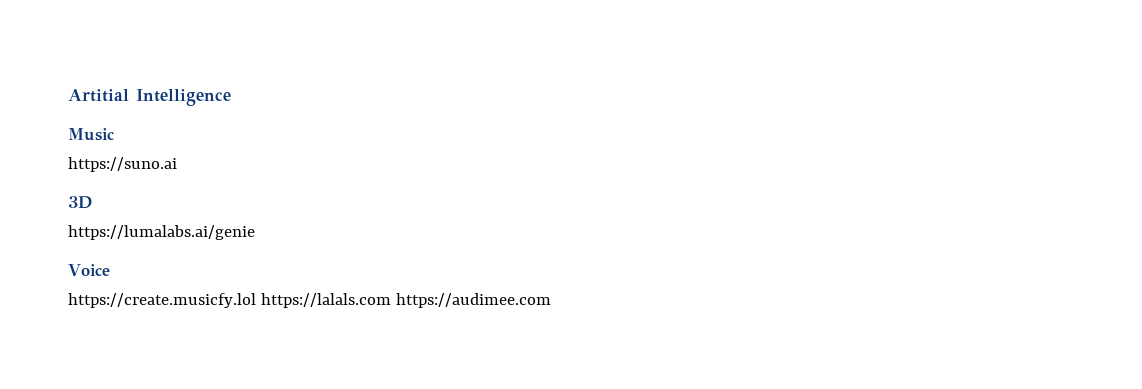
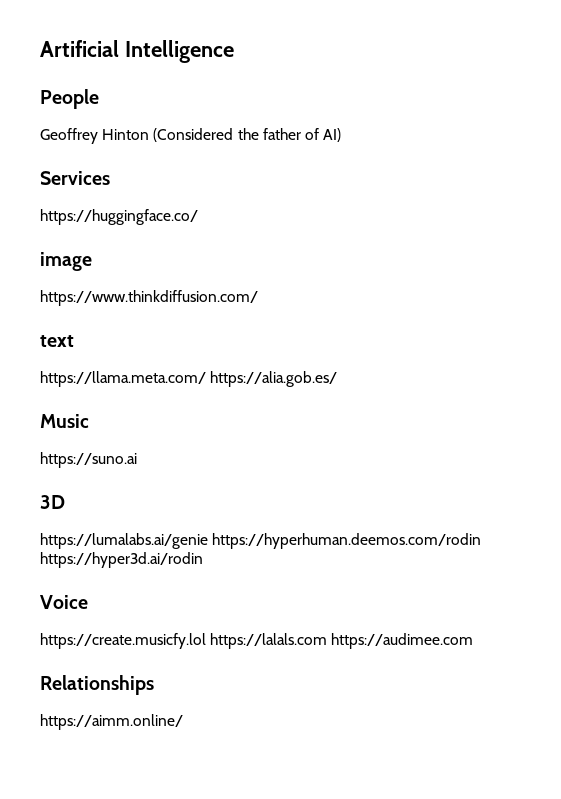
- Artitial Intelligence
+ Artificial Intelligence
+ People
+ Geoffrey Hinton (Considered the father of AI)
+ Services
+ https://huggingface.co/
+ image
+ https://www.thinkdiffusion.com/
+ text
+ https://llama.meta.com/ https://alia.gob.es/
- https://lumalabs.ai/genie
+ https://lumalabs.ai/genie https://hyperhuman.deemos.com/rodin https://hyper3d.ai/rodin
+ Relationships
+ https://aimm.online/

